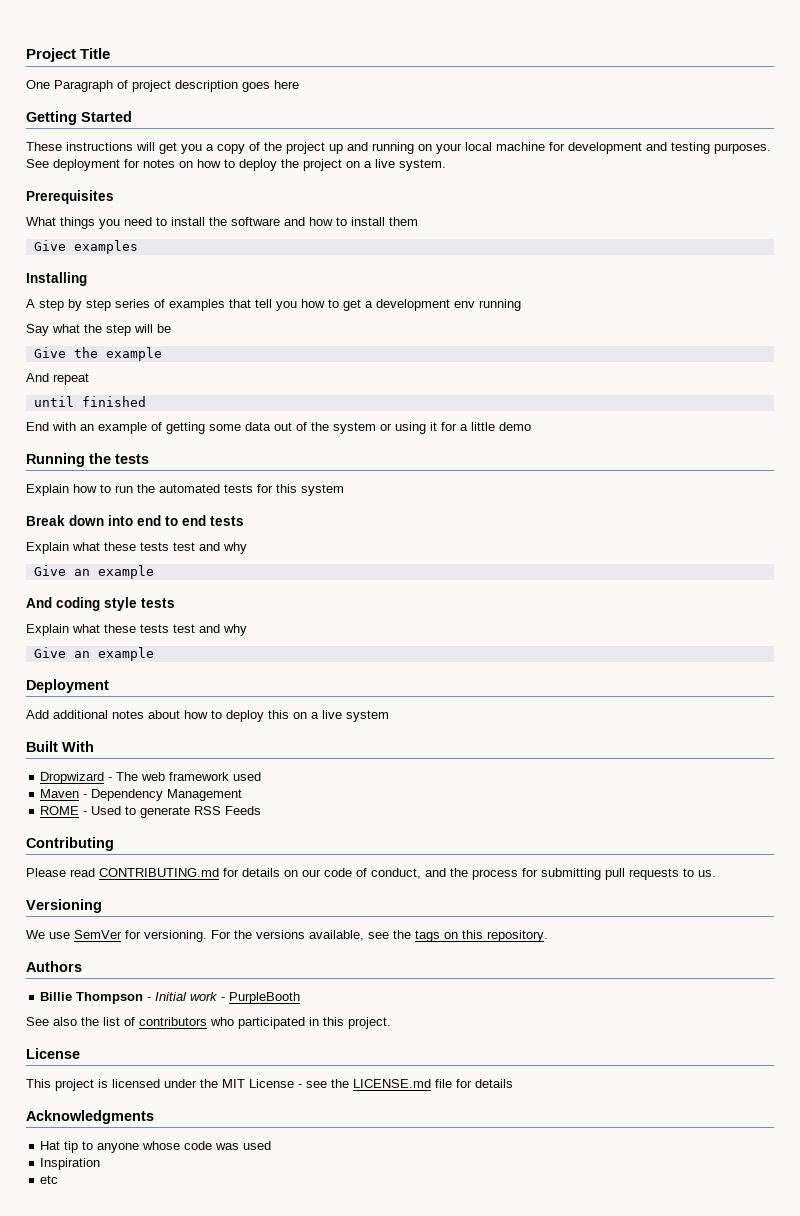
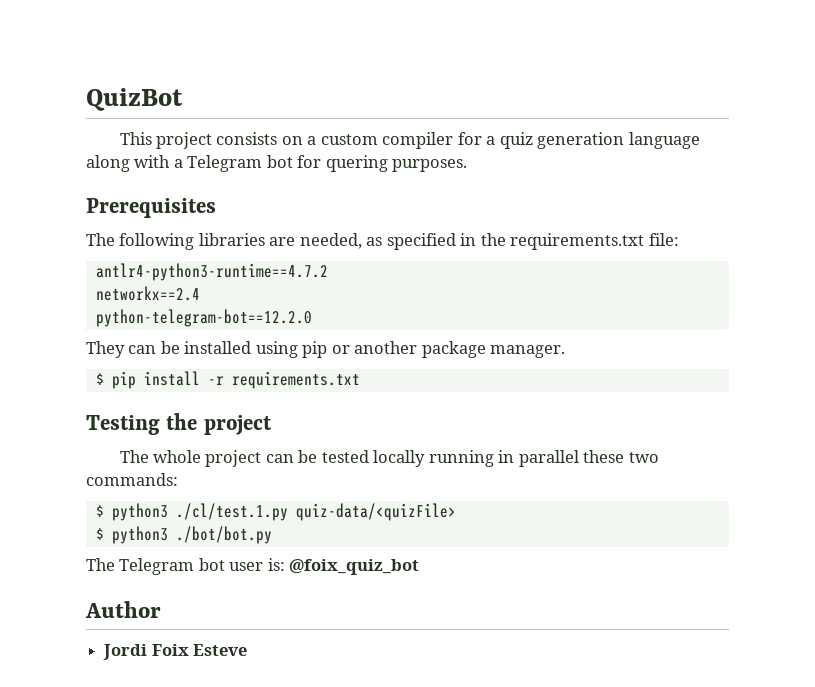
- Project Title
- One Paragraph of project description goes here
- Getting Started
- These instructions will get you a copy of the project up and running on your local machine for development and testing purposes. See deployment for notes on how to deploy the project on a live system.
+ QuizBot
+ This project consists on a custom compiler for a quiz generation language along with a Telegram bot for quering purposes.
  Prerequisites
- What things you need to install the software and how to install them
- Give examples
- Installing
- A step by step series of examples that tell you how to get a development env running
- Say what the step will be
- Give the example
- And repeat
- until finished
- End with an example of getting some data out of the system or using it for a little demo
- Running the tests
- Explain how to run the automated tests for this system
- Break down into end to end tests
- Explain what these tests test and why
- Give an example
- And coding style tests
- Explain what these tests test and why
- Give an example
- Deployment
- Add additional notes about how to deploy this on a live system
- Built With
- Dropwizard - The web framework used
- Maven - Dependency Management
- ROME - Used to generate RSS Feeds
- Contributing
- Please read CONTRIBUTING.md for details on our code of conduct, and the process for submitting pull requests to us.
- Versioning
- We use SemVer for versioning. For the versions available, see the tags on this repository.
- Authors
- Billie Thompson - Initial work - PurpleBooth
- See also the list of contributors who participated in this project.
- License
- This project is licensed under the MIT License - see the LICENSE.md file for details
- Acknowledgments
- Hat tip to anyone whose code was used
- Inspiration
- etc
+ The following libraries are needed, as specified in the requirements.txt file:
+ antlr4-python3-runtime==4.7.2
+ networkx==2.4
+ python-telegram-bot==12.2.0
+ They can be installed using pip or another package manager.
+ $ pip install -r requirements.txt
+ Testing the project
+ The whole project can be tested locally running in parallel these two commands:
+ $ python3 ./cl/test.1.py quiz-data/<quizFile>
+ $ python3 ./bot/bot.py
+ The Telegram bot user is: @foix_quiz_bot
+ Author
+ Jordi Foix Esteve

